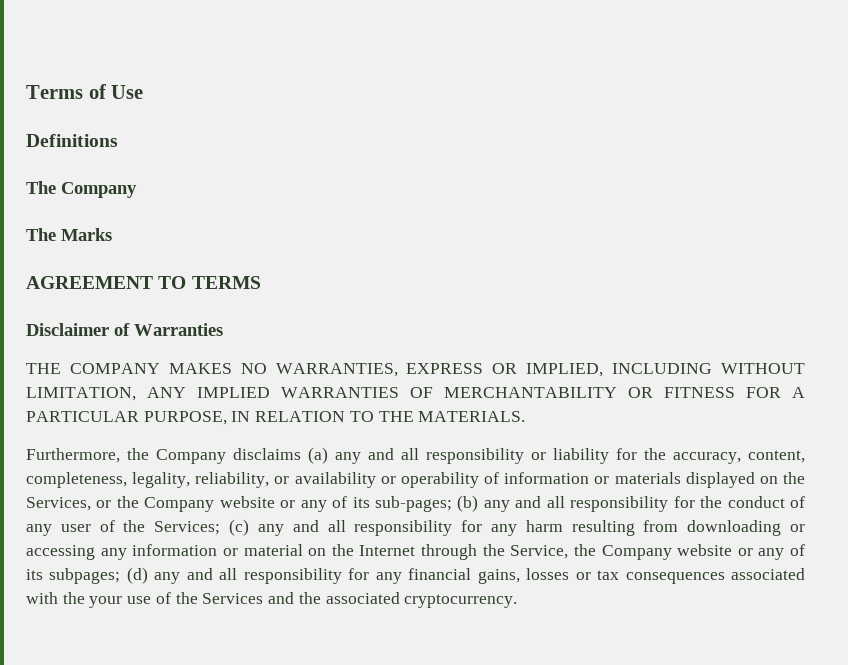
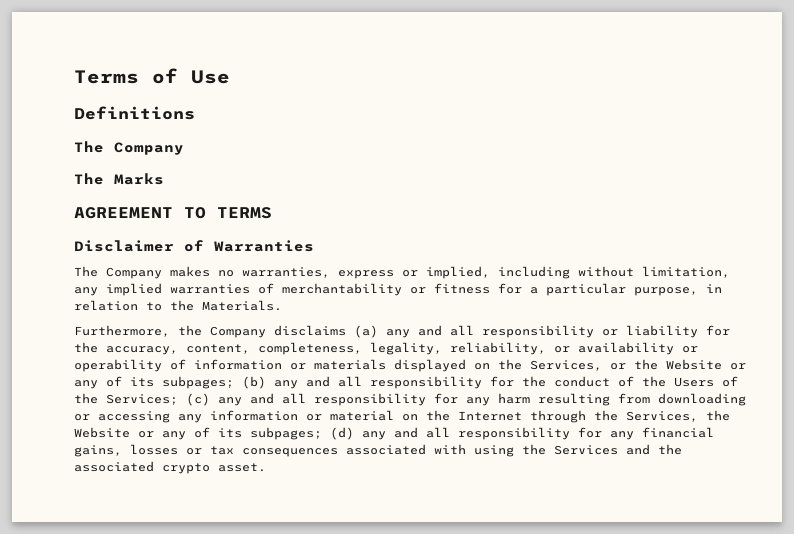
- THE COMPANY MAKES NO WARRANTIES, EXPRESS OR IMPLIED, INCLUDING WITHOUT LIMITATION, ANY IMPLIED WARRANTIES OF MERCHANTABILITY OR FITNESS FOR A PARTICULAR PURPOSE, IN RELATION TO THE MATERIALS.
+ The Company makes no warranties, express or implied, including without limitation, any implied warranties of merchantability or fitness for a particular purpose, in relation to the Materials.
- Furthermore, the Company disclaims (a) any and all responsibility or liability for the accuracy, content, completeness, legality, reliability, or availability or operability of information or materials displayed on the Services, or the Company website or any of its sub-pages;
+ Furthermore, the Company disclaims (a) any and all responsibility or liability for the accuracy, content, completeness, legality, reliability, or availability or operability of information or materials displayed on the Services, or the Website or any of its subpages;
- (b) any and all responsibility for the conduct of any user of the Services;
+ (b) any and all responsibility for the conduct of the Users of the Services;
- (c) any and all responsibility for any harm resulting from downloading or accessing any information or material on the Internet through the Service, the Company website or any of its subpages;
+ (c) any and all responsibility for any harm resulting from downloading or accessing any information or material on the Internet through the Services, the Website or any of its subpages;
- (d) any and all responsibility for any financial gains, losses or tax consequences associated with the your use of the Services and the associated cryptocurrency.
+ (d) any and all responsibility for any financial gains, losses or tax consequences associated with using the Services and the associated crypto asset.

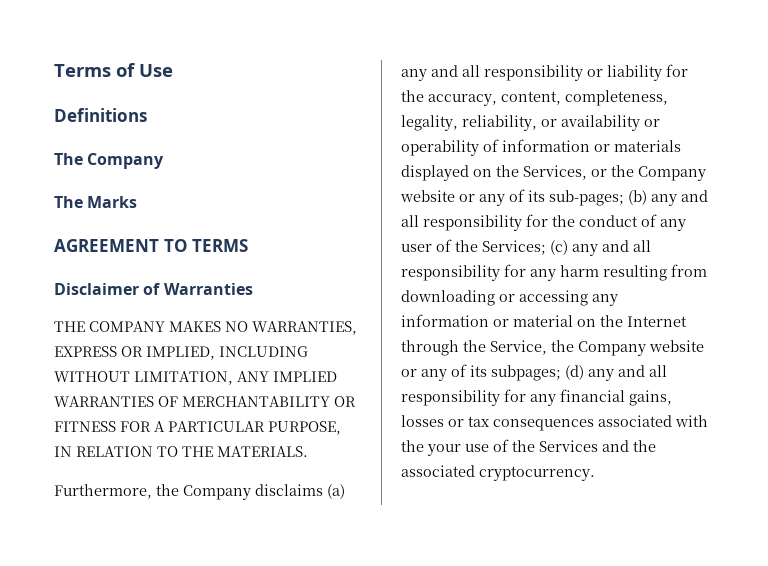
- The Company makes no warranties, express or implied, including without limitation, any implied warranties of merchantability or fitness for a particular purpose, in relation to the Materials.
+ THE COMPANY MAKES NO WARRANTIES, EXPRESS OR IMPLIED, INCLUDING WITHOUT LIMITATION, ANY IMPLIED WARRANTIES OF MERCHANTABILITY OR FITNESS FOR A PARTICULAR PURPOSE, IN RELATION TO THE MATERIALS.
- Furthermore, the Company disclaims (a) any and all responsibility or liability for the accuracy, content, completeness, legality, reliability, or availability or operability of information or materials displayed on the Services, or the Website or any of its subpages;
+ Furthermore, the Company disclaims (a) any and all responsibility or liability for the accuracy, content, completeness, legality, reliability, or availability or operability of information or materials displayed on the Services, or the Company website or any of its sub-pages;
- (b) any and all responsibility for the conduct of the Users of the Services;
+ (b) any and all responsibility for the conduct of any user of the Services;
- (c) any and all responsibility for any harm resulting from downloading or accessing any information or material on the Internet through the Services, the Website or any of its subpages;
+ (c) any and all responsibility for any harm resulting from downloading or accessing any information or material on the Internet through the Service, the Company website or any of its subpages;
- (d) any and all responsibility for any financial gains, losses or tax consequences associated with using the Services and the associated crypto asset.
+ (d) any and all responsibility for any financial gains, losses or tax consequences associated with the your use of the Services and the associated cryptocurrency.

